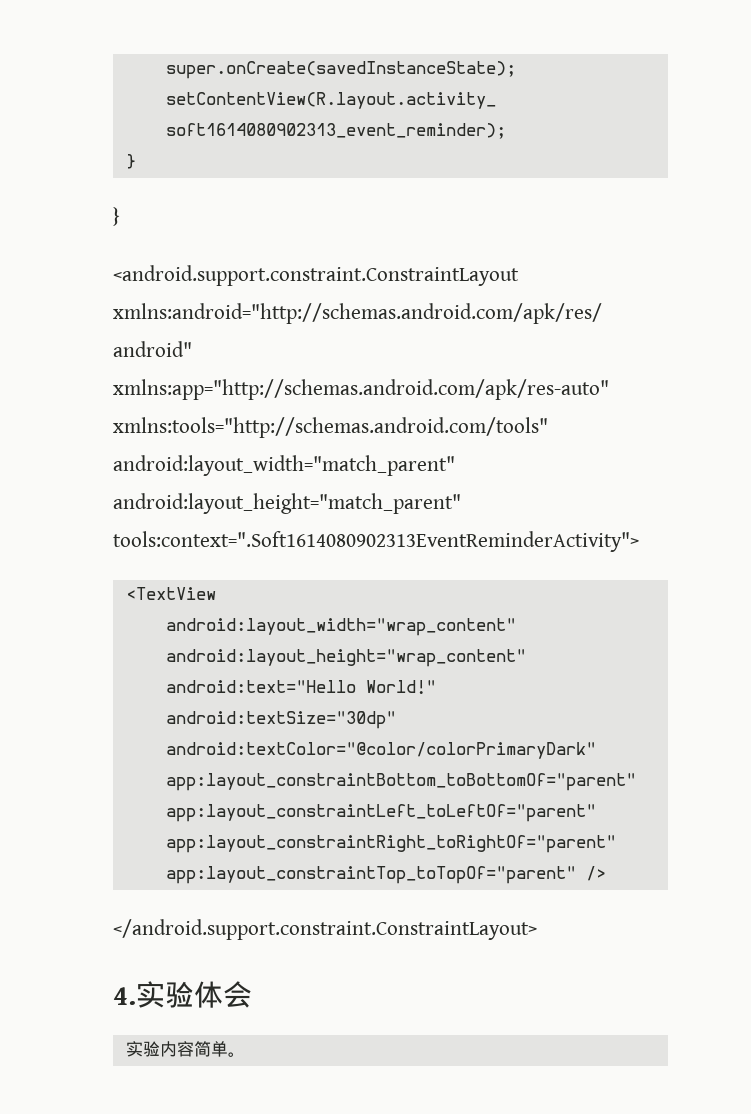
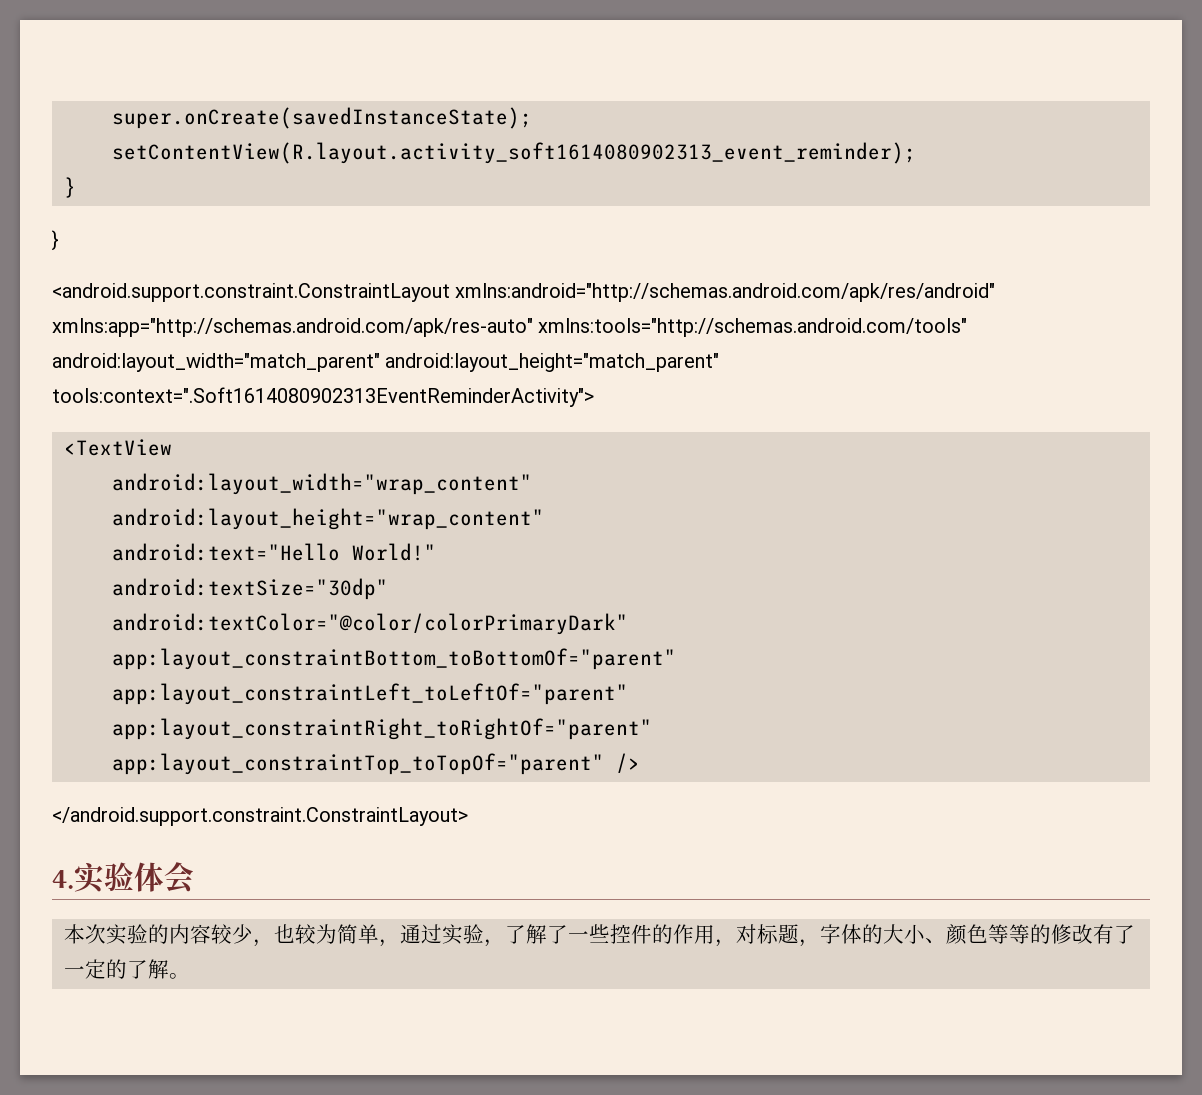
- 实验内容简单。
+ 本次实验的内容较少，也较为简单，通过实验，了解了一些控件的作用，对标题，字体的大小、颜色等等的修改有了一定的了解。

